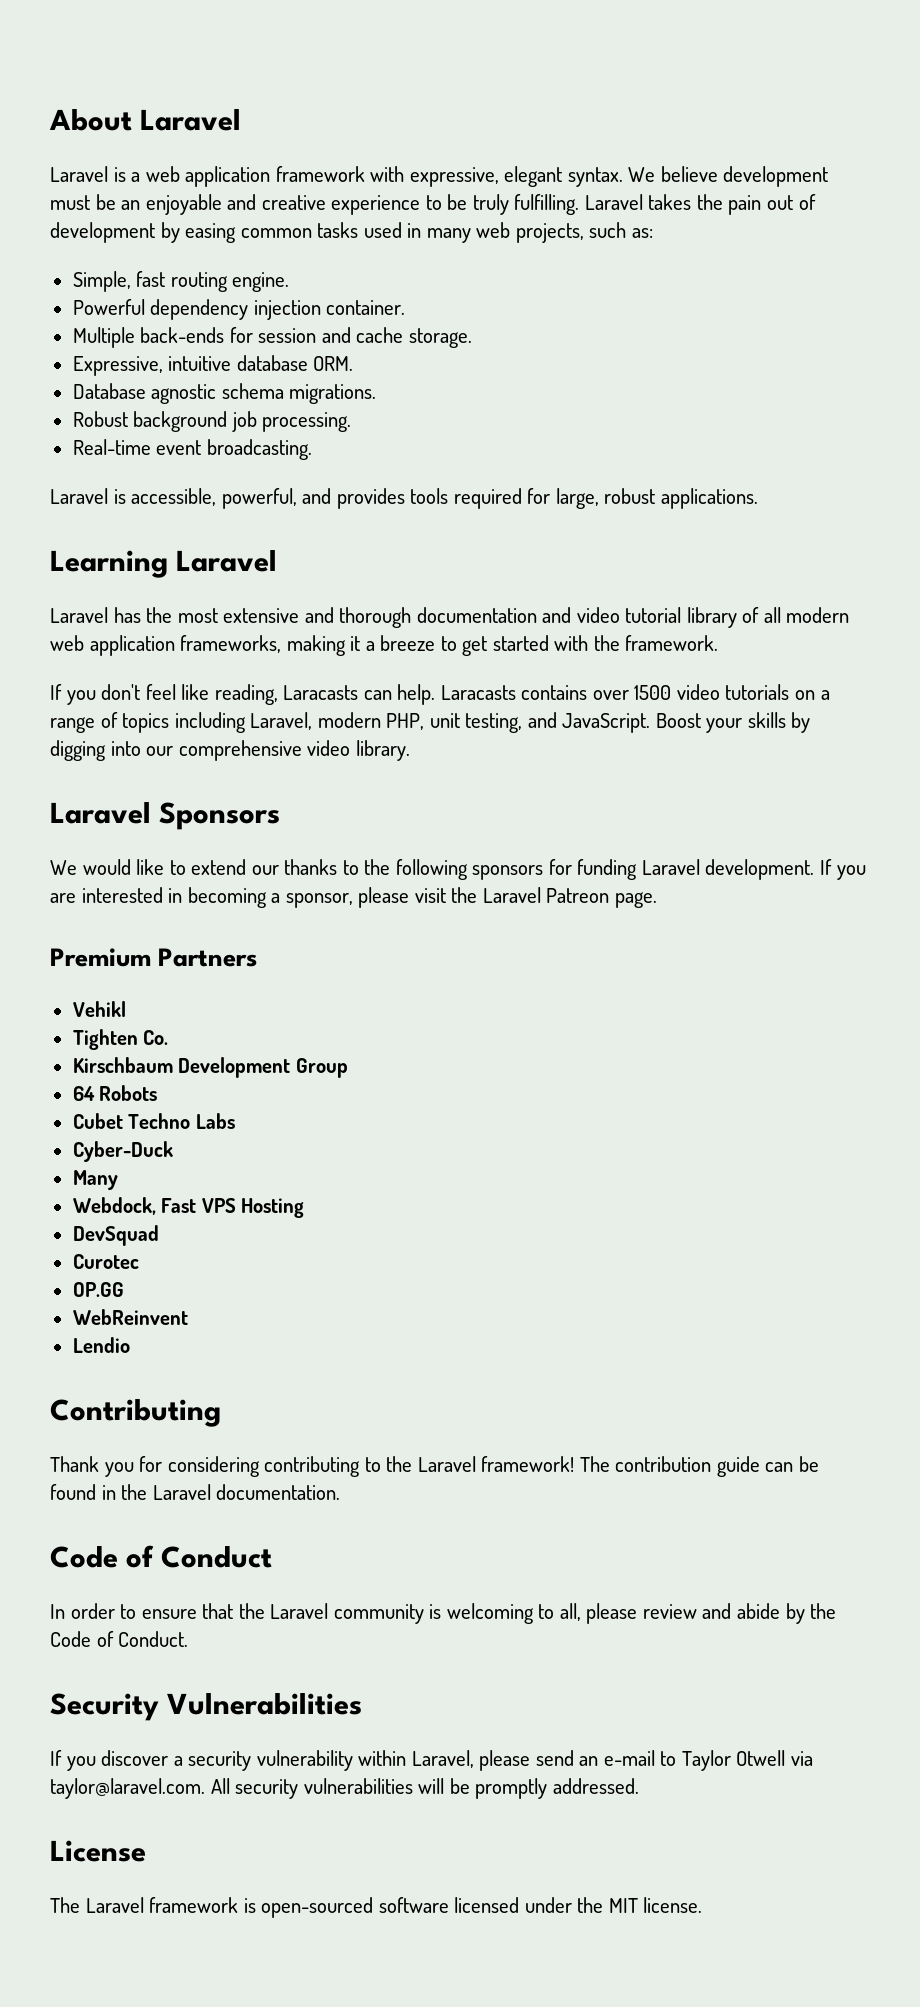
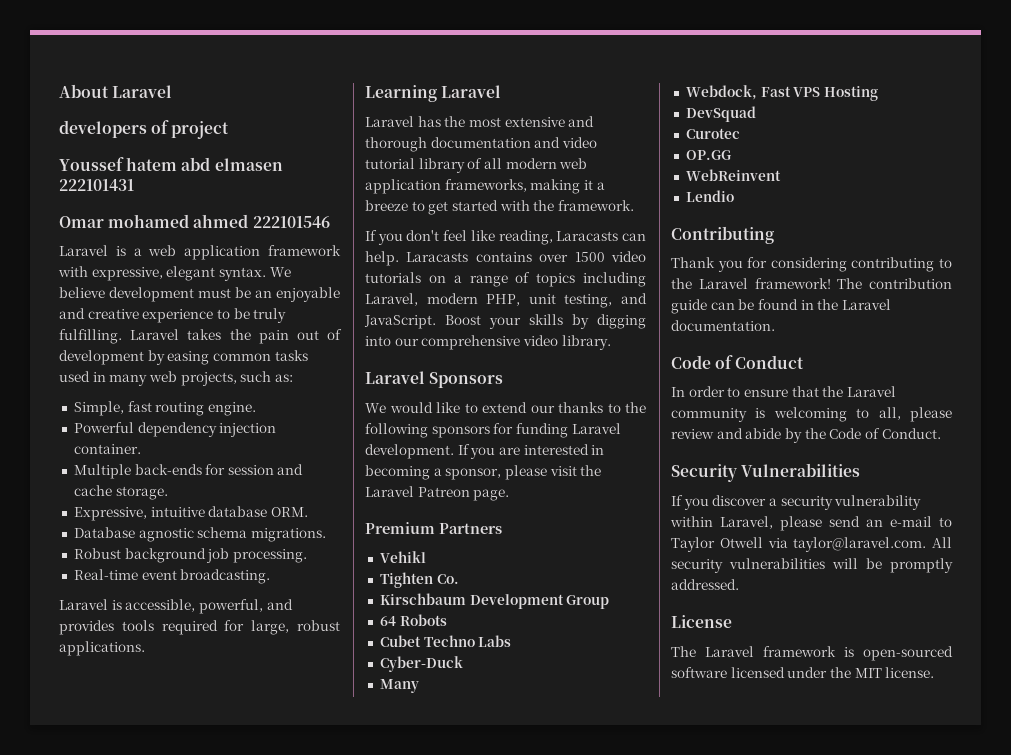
+ developers of project
+ Youssef hatem abd elmasen 222101431
+ Omar mohamed ahmed 222101546

